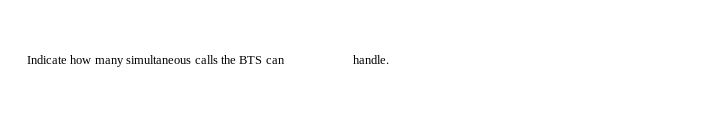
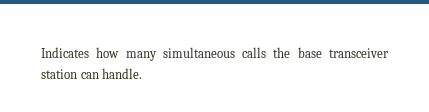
- Indicate how many simultaneous calls the BTS can handle.
+ Indicates how many simultaneous calls the base transceiver station can handle.

